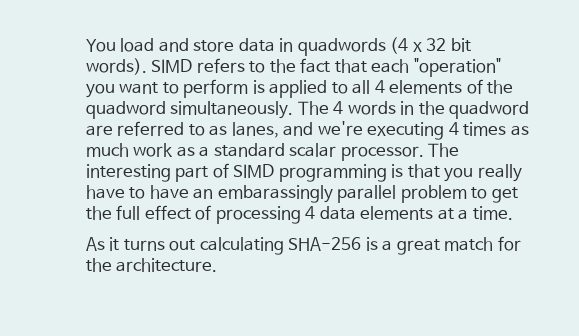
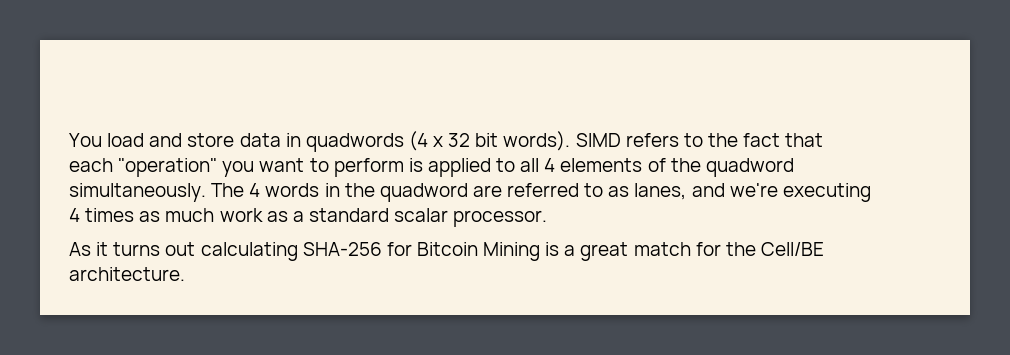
- The interesting part of SIMD programming is that you really have to have an embarassingly parallel problem to get the full effect of processing 4 data elements at a time.
- As it turns out calculating SHA-256 is a great match for the architecture.
+ As it turns out calculating SHA-256 for Bitcoin Mining is a great match for the Cell/BE architecture.

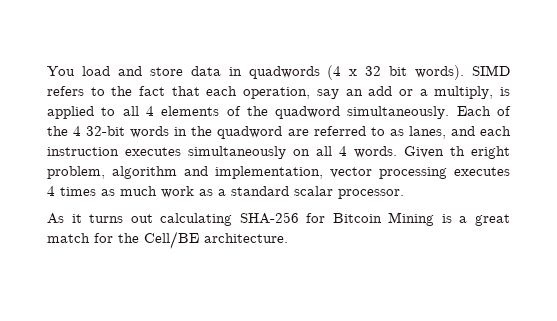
- SIMD refers to the fact that each "operation" you want to perform is applied to all 4 elements of the quadword simultaneously.
+ SIMD refers to the fact that each operation, say an add or a multiply, is applied to all 4 elements of the quadword simultaneously.
- The 4 words in the quadword are referred to as lanes, and we're executing 4 times as much work as a standard scalar processor.
+ Each of the 4 32-bit words in the quadword are referred to as lanes, and each instruction executes simultaneously on all 4 words. Given th eright problem, algorithm and implementation, vector processing executes 4 times as much work as a standard scalar processor.

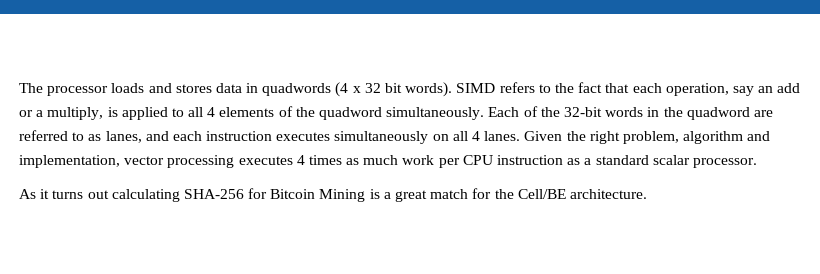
- You load and store data in quadwords (4 x 32 bit words).
+ The processor loads and stores data in quadwords (4 x 32 bit words).
- Each of the 4 32-bit words in the quadword are referred to as lanes, and each instruction executes simultaneously on all 4 words. Given th eright problem, algorithm and implementation, vector processing executes 4 times as much work as a standard scalar processor.
+ Each of the 32-bit words in the quadword are referred to as lanes, and each instruction executes simultaneously on all 4 lanes. Given the right problem, algorithm and implementation, vector processing executes 4 times as much work per CPU instruction as a standard scalar processor.

